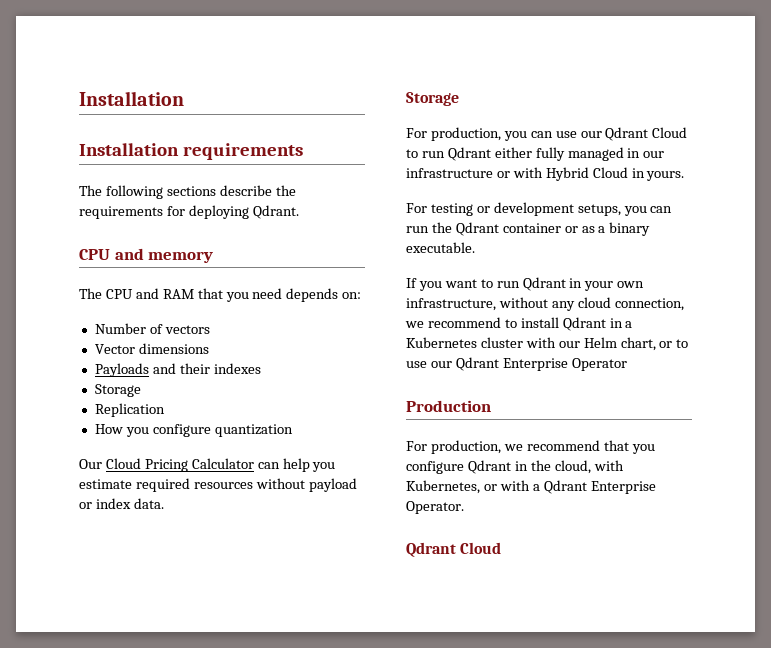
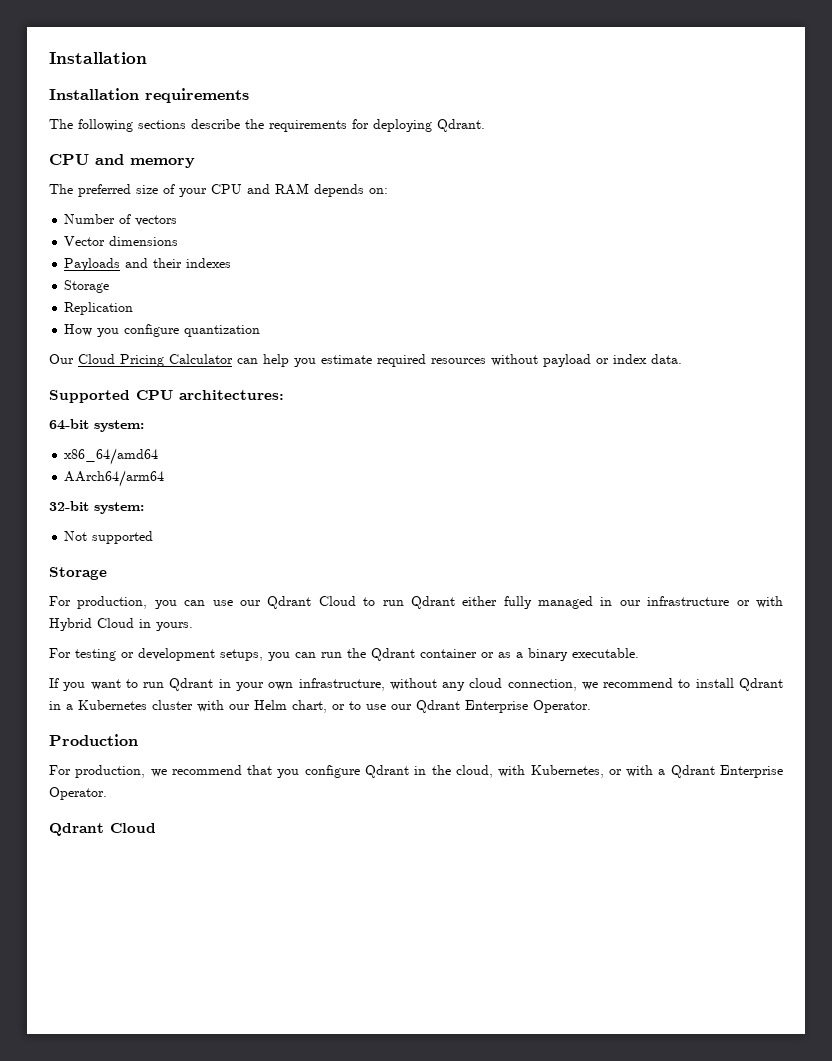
- The CPU and RAM that you need depends on:
+ The preferred size of your CPU and RAM depends on:
+ Supported CPU architectures:
+ 64-bit system:
+ x86_64/amd64
+ AArch64/arm64
+ 32-bit system:
+ Not supported
- If you want to run Qdrant in your own infrastructure, without any cloud connection, we recommend to install Qdrant in a Kubernetes cluster with our Helm chart, or to use our Qdrant Enterprise Operator
+ If you want to run Qdrant in your own infrastructure, without any cloud connection, we recommend to install Qdrant in a Kubernetes cluster with our Helm chart, or to use our Qdrant Enterprise Operator.

